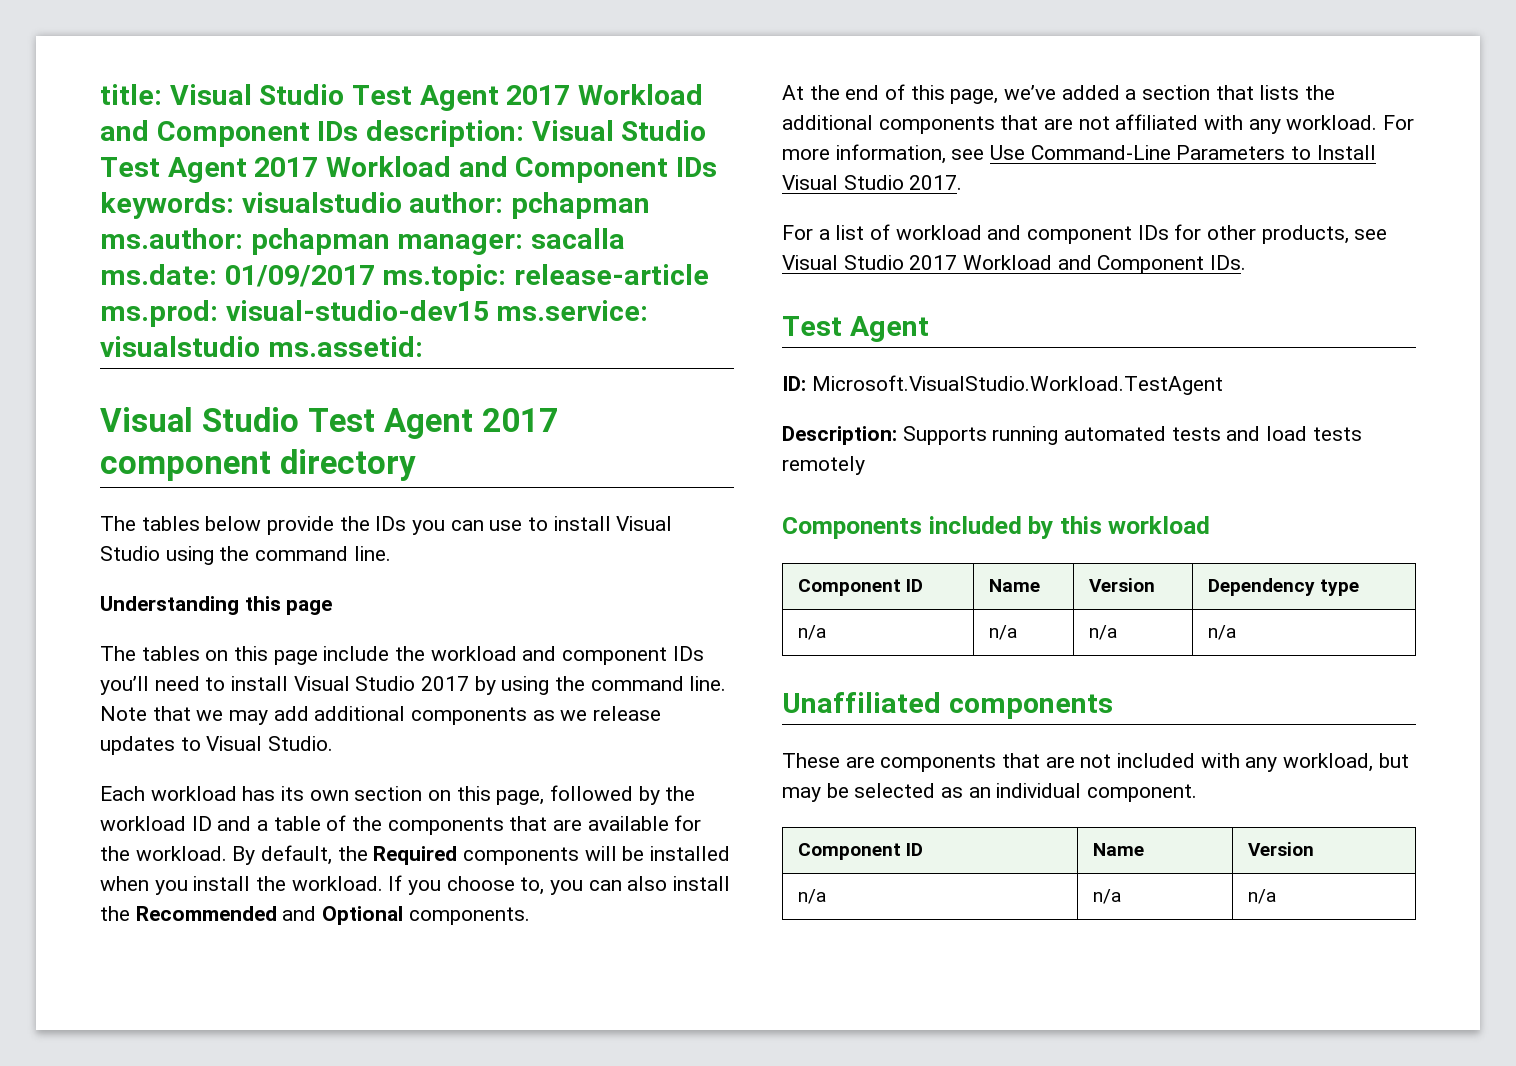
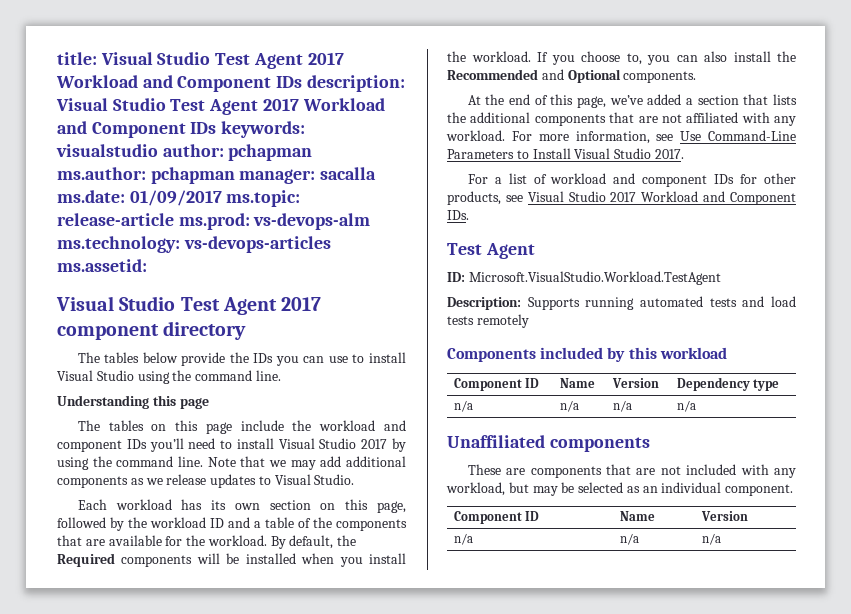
- title: Visual Studio Test Agent 2017 Workload and Component IDs description: Visual Studio Test Agent 2017 Workload and Component IDs keywords: visualstudio author: pchapman ms.author: pchapman manager: sacalla ms.date: 01/09/2017 ms.topic: release-article ms.prod: visual-studio-dev15 ms.service: visualstudio ms.assetid:
+ title: Visual Studio Test Agent 2017 Workload and Component IDs description: Visual Studio Test Agent 2017 Workload and Component IDs keywords: visualstudio author: pchapman ms.author: pchapman manager: sacalla ms.date: 01/09/2017 ms.topic: release-article ms.prod: vs-devops-alm ms.technology: vs-devops-articles ms.assetid:

